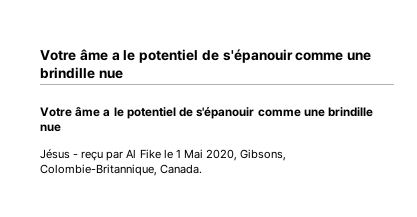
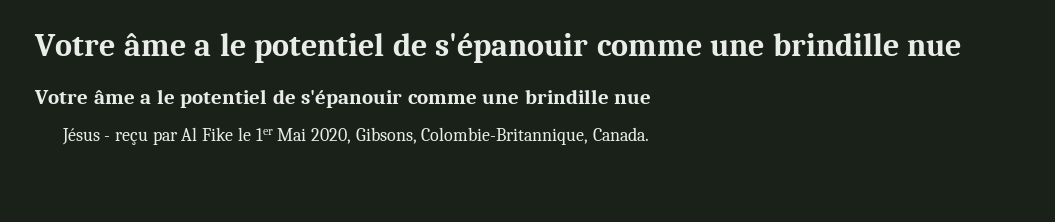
- Jésus - reçu par Al Fike le 1 Mai 2020, Gibsons, Colombie-Britannique, Canada.
+ Jésus - reçu par Al Fike le 1er Mai 2020, Gibsons, Colombie-Britannique, Canada.

